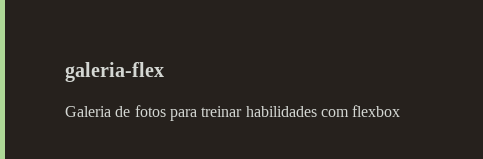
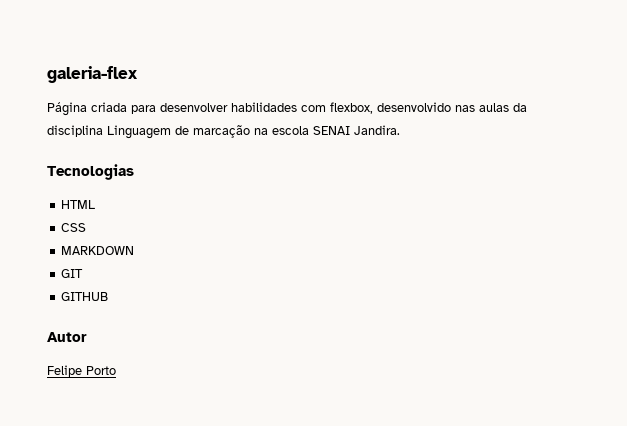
- Galeria de fotos para treinar habilidades com flexbox
+ Página criada para desenvolver habilidades com flexbox, desenvolvido nas aulas da disciplina Linguagem de marcação na escola SENAI Jandira.
+ Tecnologias
+ HTML
+ CSS
+ MARKDOWN
+ GIT
+ GITHUB
+ Autor
+ Felipe Porto

